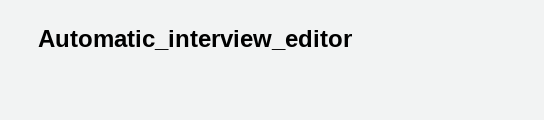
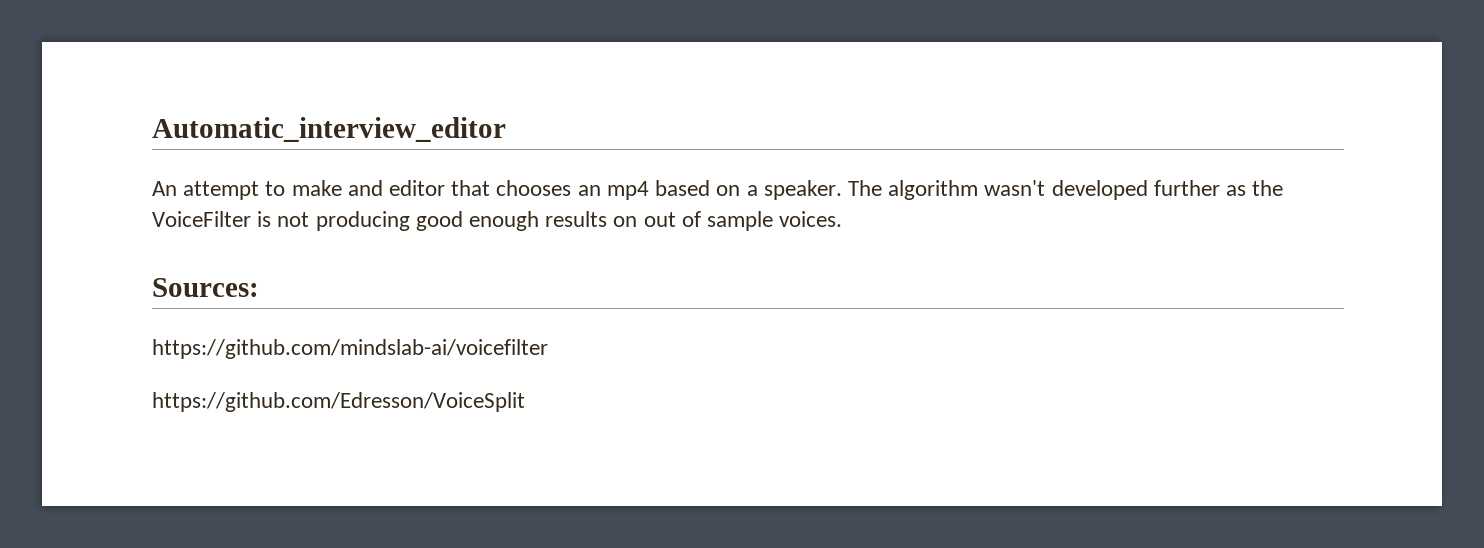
+ An attempt to make and editor that chooses an mp4 based on a speaker. The algorithm wasn't developed further as the VoiceFilter is not producing good enough results on out of sample voices.
+ Sources:
+ https://github.com/mindslab-ai/voicefilter
+ https://github.com/Edresson/VoiceSplit

